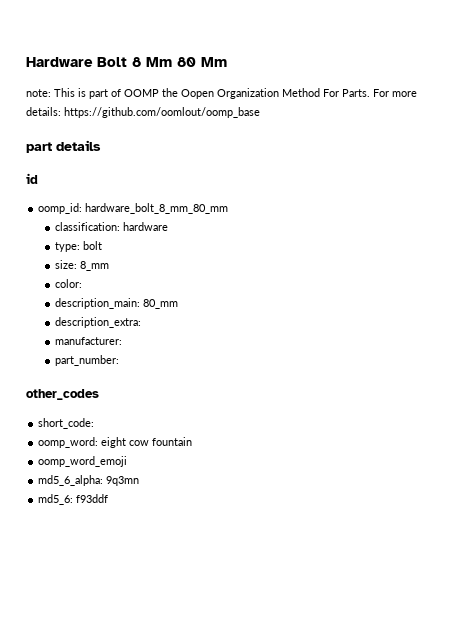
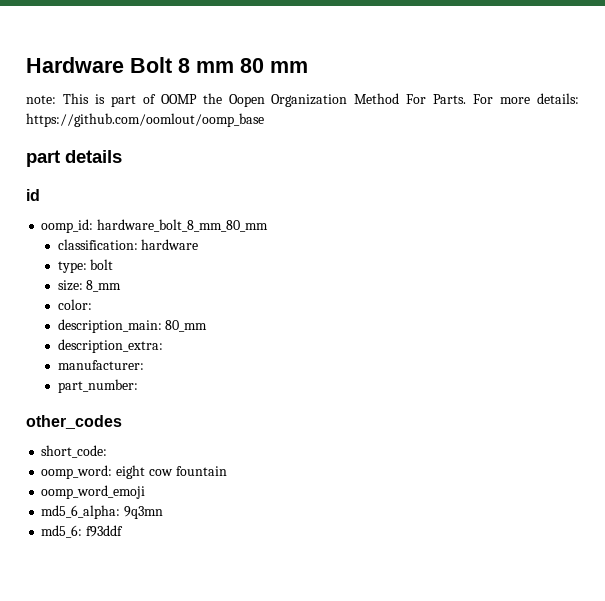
- Hardware Bolt 8 Mm 80 Mm
+ Hardware Bolt 8 mm 80 mm

